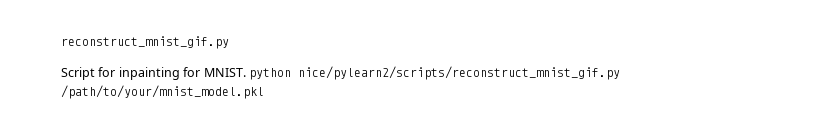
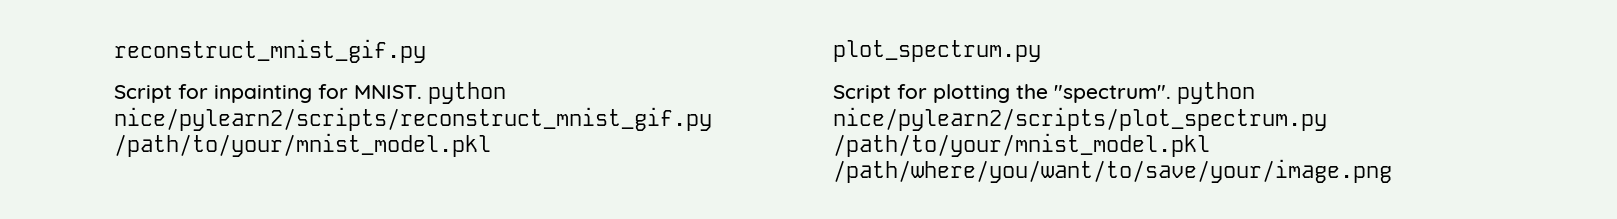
+ plot_spectrum.py
+ Script for plotting the "spectrum". python nice/pylearn2/scripts/plot_spectrum.py /path/to/your/mnist_model.pkl /path/where/you/want/to/save/your/image.png

